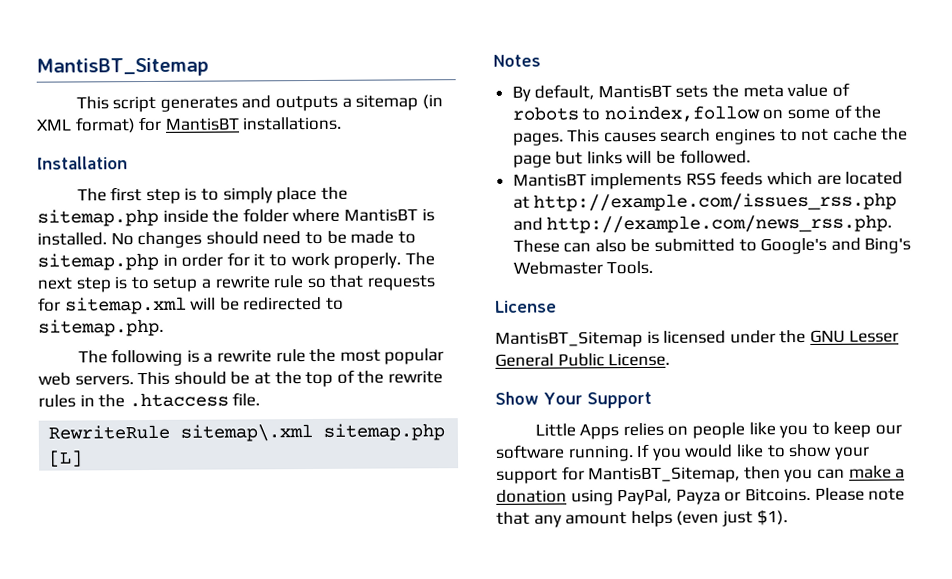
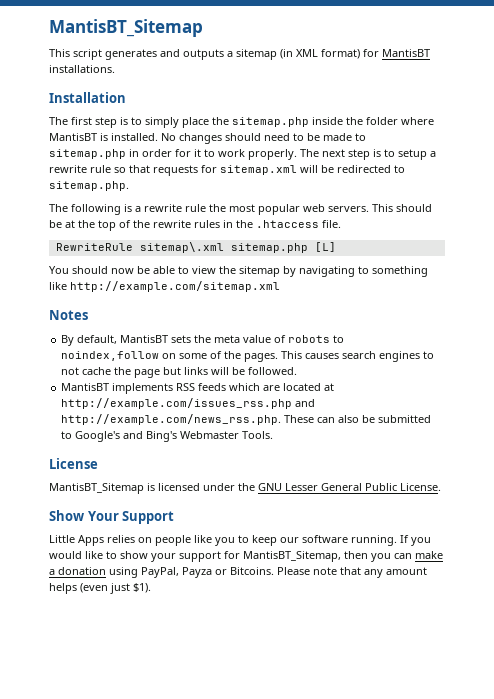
+ You should now be able to view the sitemap by navigating to something like http://example.com/sitemap.xml

